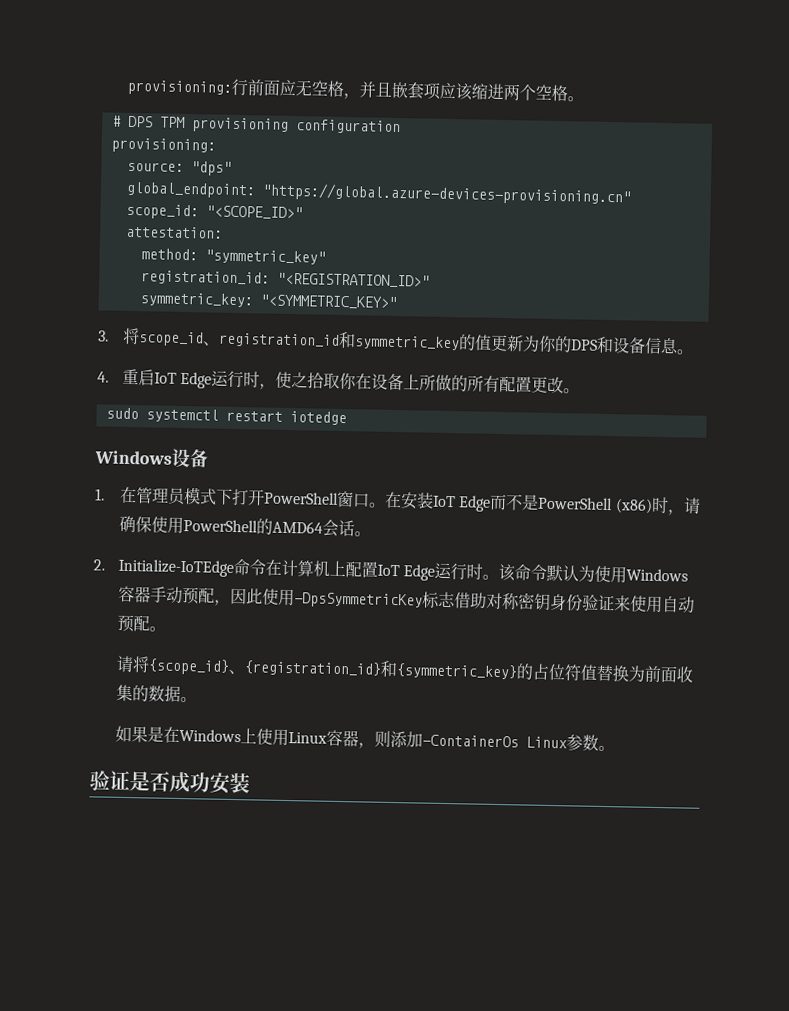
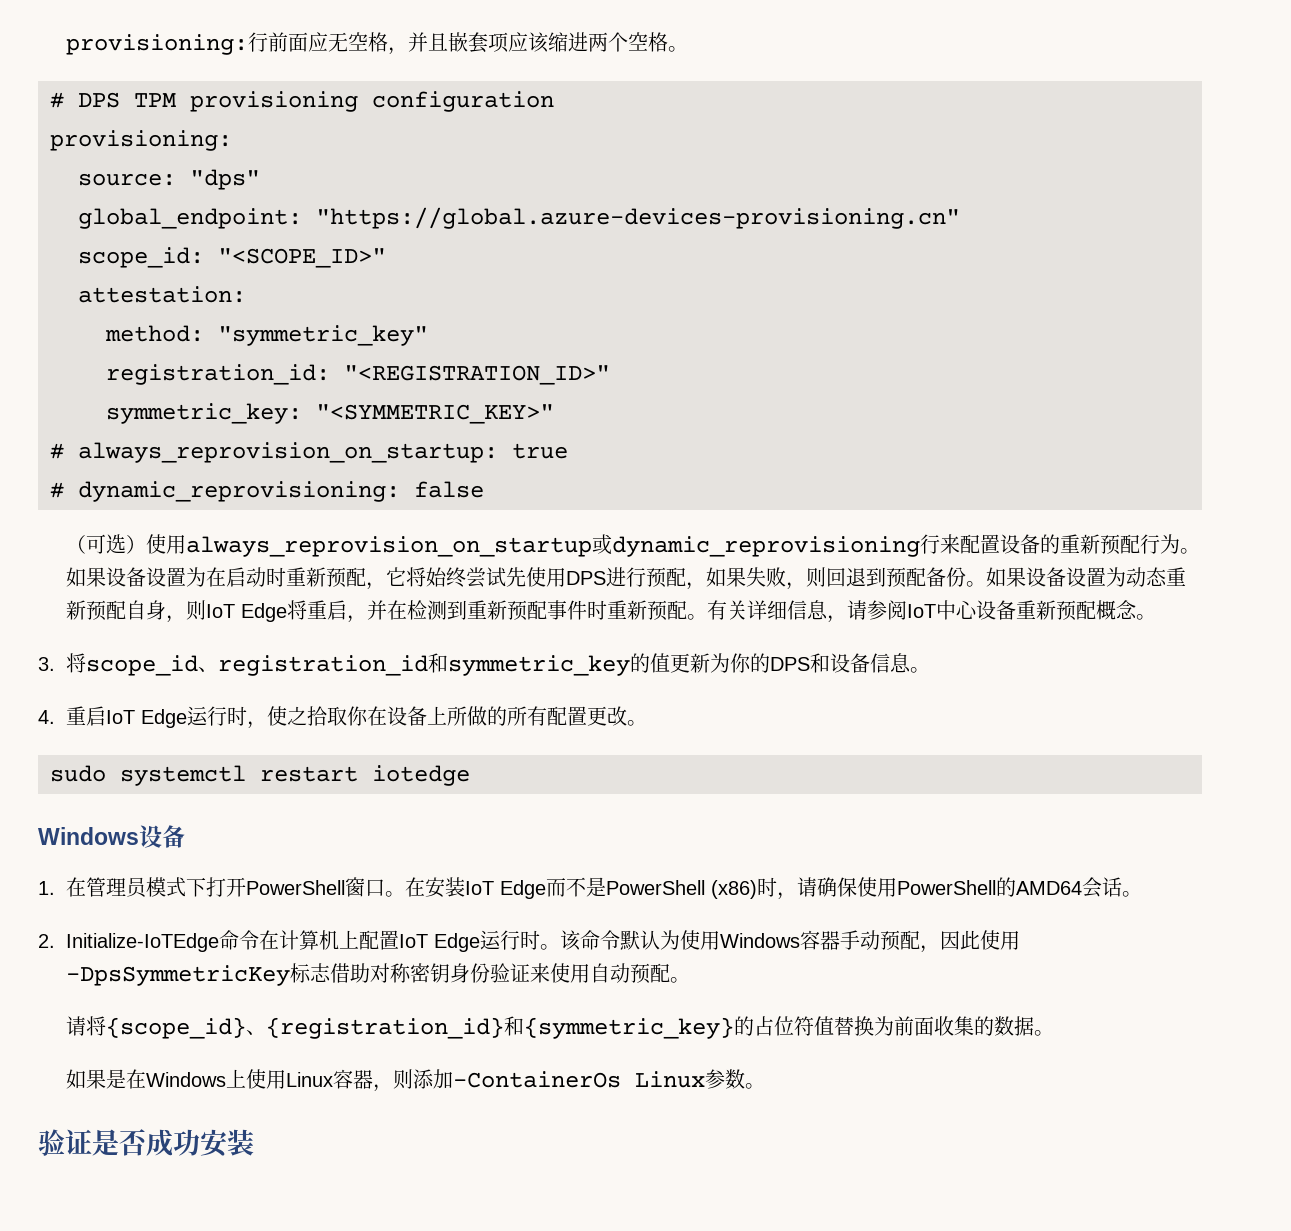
+ # always_reprovision_on_startup: true
+ # dynamic_reprovisioning: false
+ （可选）使用always_reprovision_on_startup或dynamic_reprovisioning行来配置设备的重新预配行为。如果设备设置为在启动时重新预配，它将始终尝试先使用DPS进行预配，如果失败，则回退到预配备份。如果设备设置为动态重新预配自身，则IoT Edge将重启，并在检测到重新预配事件时重新预配。有关详细信息，请参阅IoT中心设备重新预配概念。

